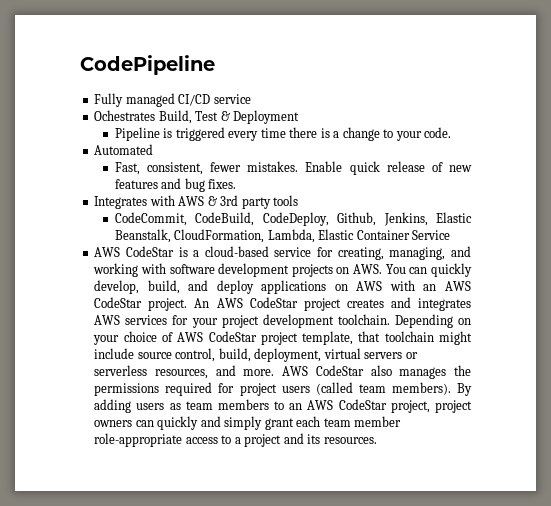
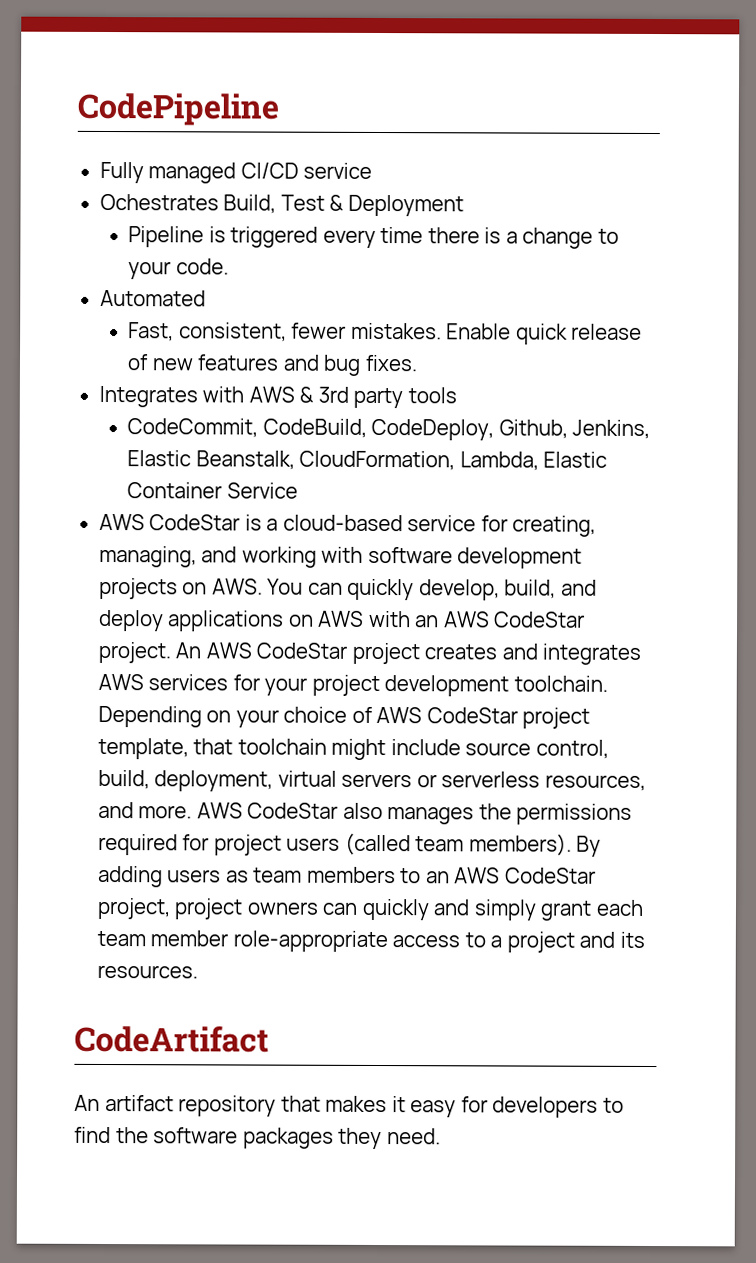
+ CodeArtifact
+ An artifact repository that makes it easy for developers to find the software packages they need.

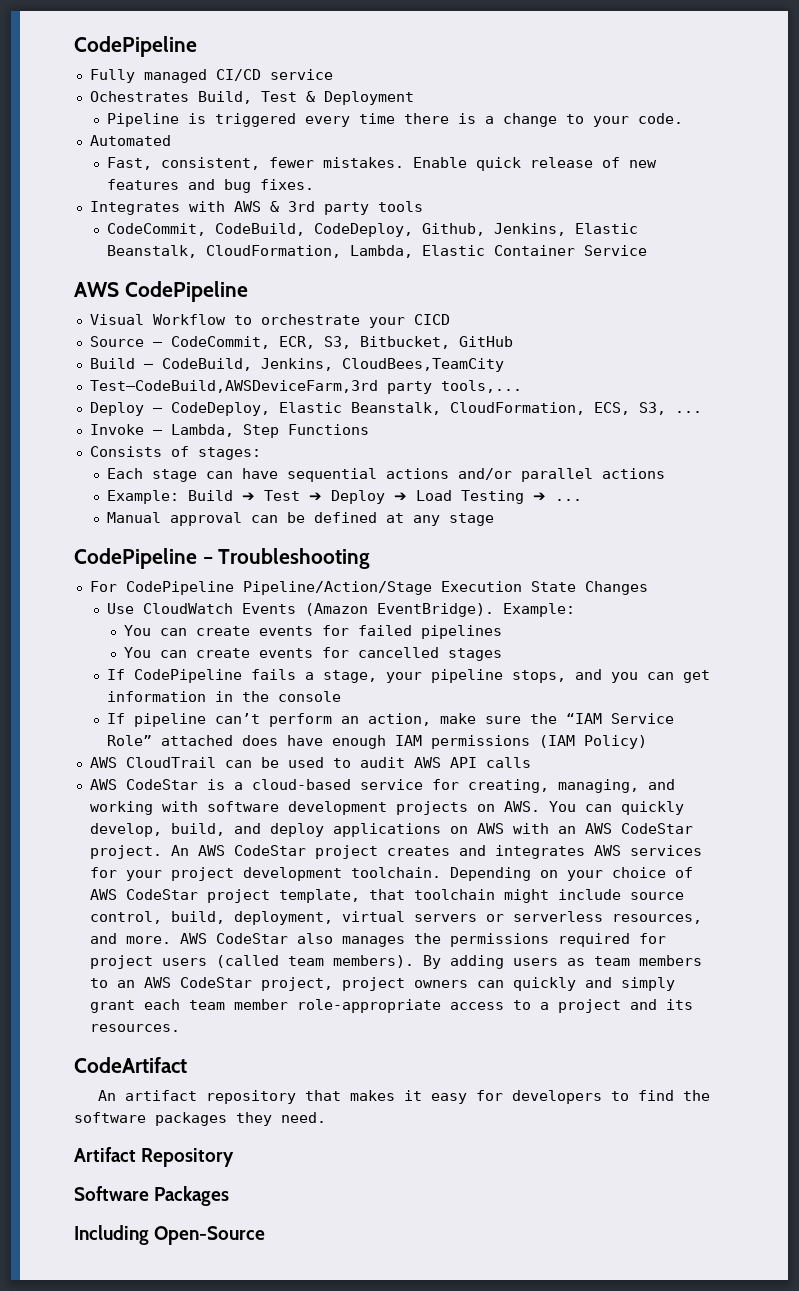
+ AWS CodePipeline
+ Visual Workflow to orchestrate your CICD
+ Source – CodeCommit, ECR, S3, Bitbucket, GitHub
+ Build – CodeBuild, Jenkins, CloudBees,TeamCity
+ Test–CodeBuild,AWSDeviceFarm,3rd party tools,...
+ Deploy – CodeDeploy, Elastic Beanstalk, CloudFormation, ECS, S3, ...
+ Invoke – Lambda, Step Functions
+ Consists of stages:
+ Each stage can have sequential actions and/or parallel actions
+ Example: Build ➔ Test ➔ Deploy ➔ Load Testing ➔ ...
+ Manual approval can be defined at any stage
+ CodePipeline – Troubleshooting
+ For CodePipeline Pipeline/Action/Stage Execution State Changes
+ Use CloudWatch Events (Amazon EventBridge). Example:
+ You can create events for failed pipelines
+ You can create events for cancelled stages
+ If CodePipeline fails a stage, your pipeline stops, and you can get information in the console
+ If pipeline can’t perform an action, make sure the “IAM Service Role” attached does have enough IAM permissions (IAM Policy)
+ AWS CloudTrail can be used to audit AWS API calls
+ Artifact Repository
+ Software Packages
+ Including Open-Source

